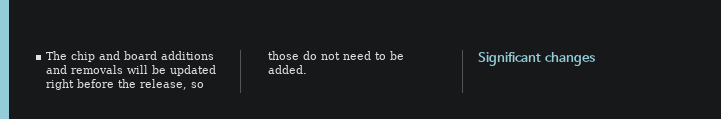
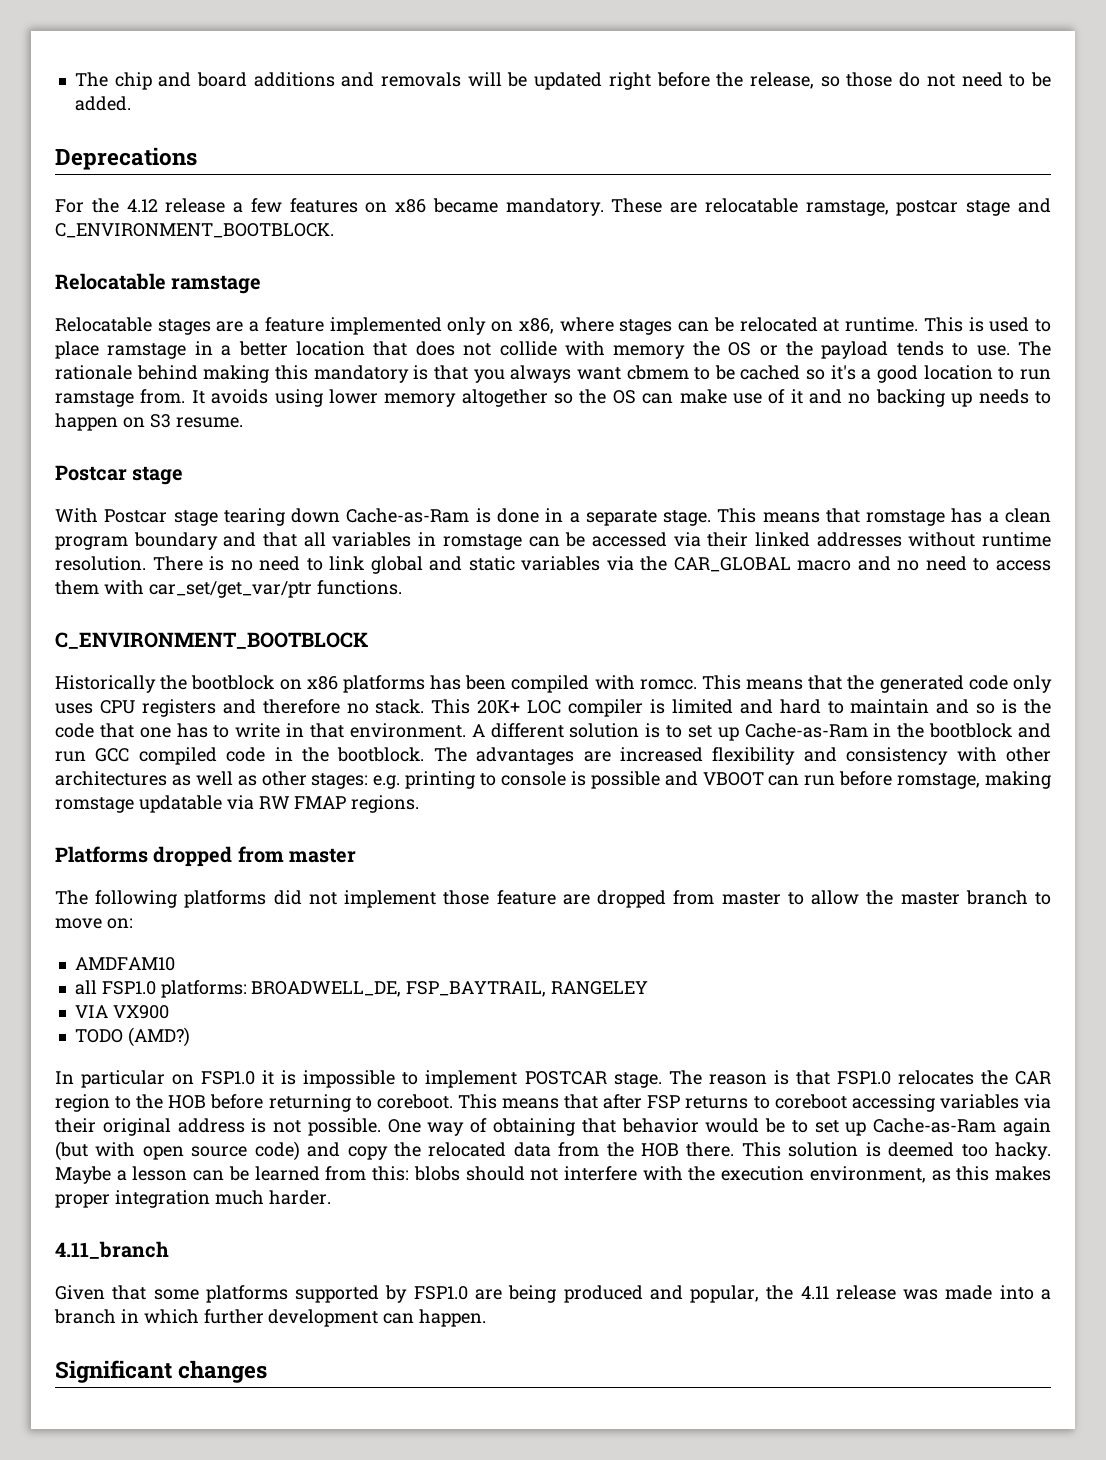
+ Deprecations
+ For the 4.12 release a few features on x86 became mandatory. These are relocatable ramstage, postcar stage and C_ENVIRONMENT_BOOTBLOCK.
+ Relocatable ramstage
+ Relocatable stages are a feature implemented only on x86, where stages can be relocated at runtime. This is used to place ramstage in a better location that does not collide with memory the OS or the payload tends to use. The rationale behind making this mandatory is that you always want cbmem to be cached so it's a good location to run ramstage from. It avoids using lower memory altogether so the OS can make use of it and no backing up needs to happen on S3 resume.
+ Postcar stage
+ With Postcar stage tearing down Cache-as-Ram is done in a separate stage. This means that romstage has a clean program boundary and that all variables in romstage can be accessed via their linked addresses without runtime resolution. There is no need to link global and static variables via the CAR_GLOBAL macro and no need to access them with car_set/get_var/ptr functions.
+ C_ENVIRONMENT_BOOTBLOCK
+ Historically the bootblock on x86 platforms has been compiled with romcc. This means that the generated code only uses CPU registers and therefore no stack. This 20K+ LOC compiler is limited and hard to maintain and so is the code that one has to write in that environment. A different solution is to set up Cache-as-Ram in the bootblock and run GCC compiled code in the bootblock. The advantages are increased flexibility and consistency with other architectures as well as other stages: e.g. printing to console is possible and VBOOT can run before romstage, making romstage updatable via RW FMAP regions.
+ Platforms dropped from master
+ The following platforms did not implement those feature are dropped from master to allow the master branch to move on:
+ AMDFAM10
+ all FSP1.0 platforms: BROADWELL_DE, FSP_BAYTRAIL, RANGELEY
+ VIA VX900
+ TODO (AMD?)
+ In particular on FSP1.0 it is impossible to implement POSTCAR stage. The reason is that FSP1.0 relocates the CAR region to the HOB before returning to coreboot. This means that after FSP returns to coreboot accessing variables via their original address is not possible. One way of obtaining that behavior would be to set up Cache-as-Ram again (but with open source code) and copy the relocated data from the HOB there. This solution is deemed too hacky. Maybe a lesson can be learned from this: blobs should not interfere with the execution environment, as this makes proper integration much harder.
+ 4.11_branch
+ Given that some platforms supported by FSP1.0 are being produced and popular, the 4.11 release was made into a branch in which further development can happen.

